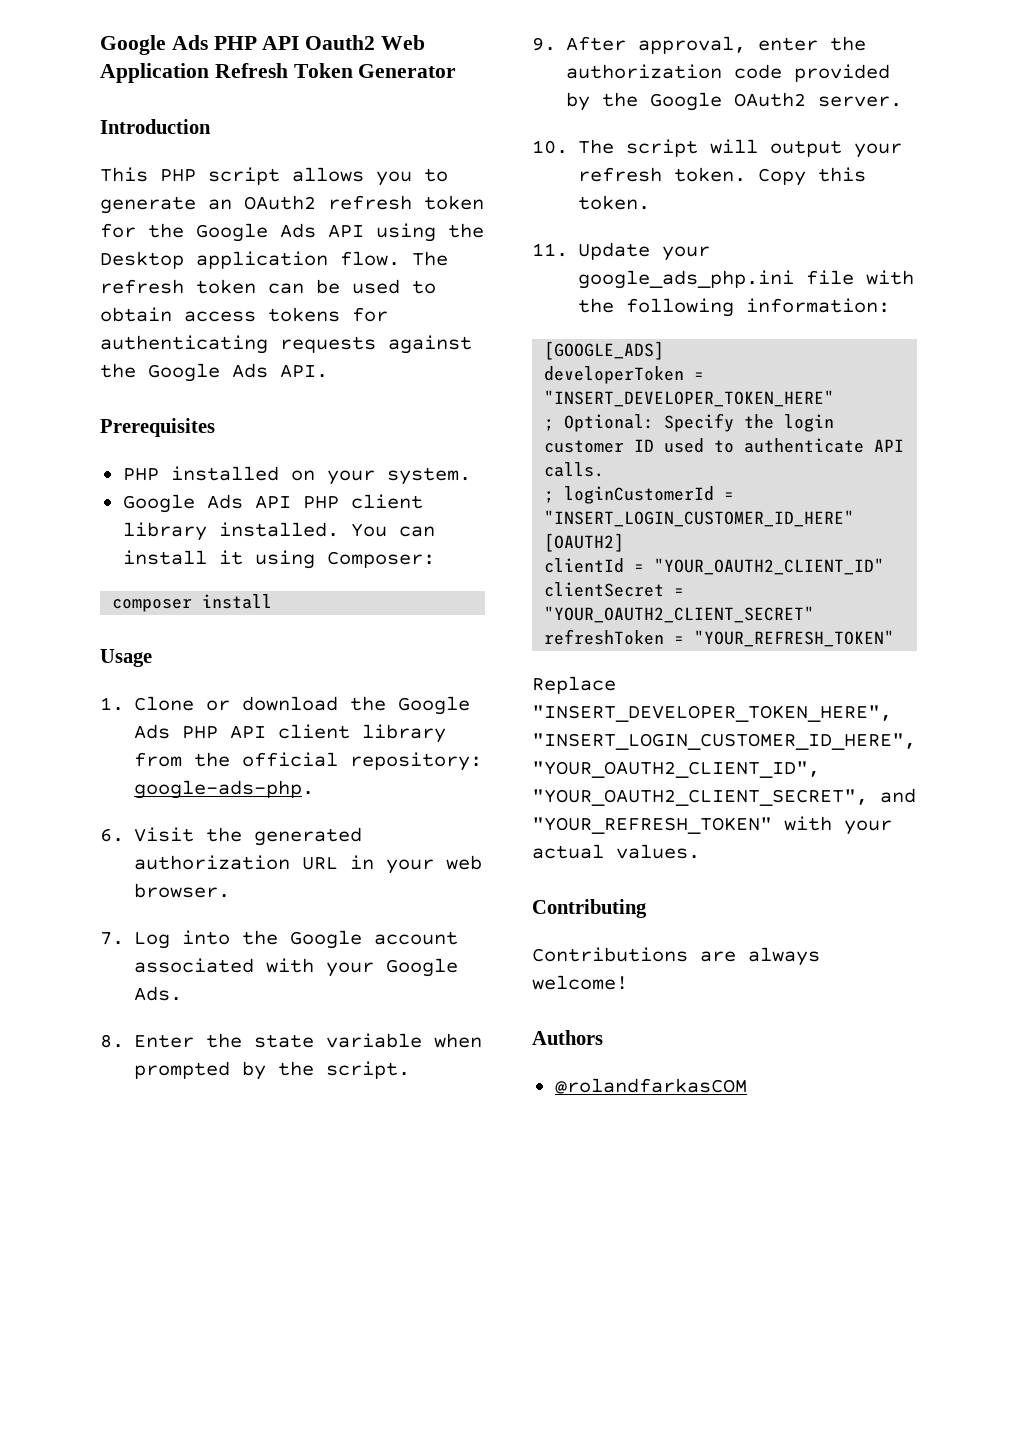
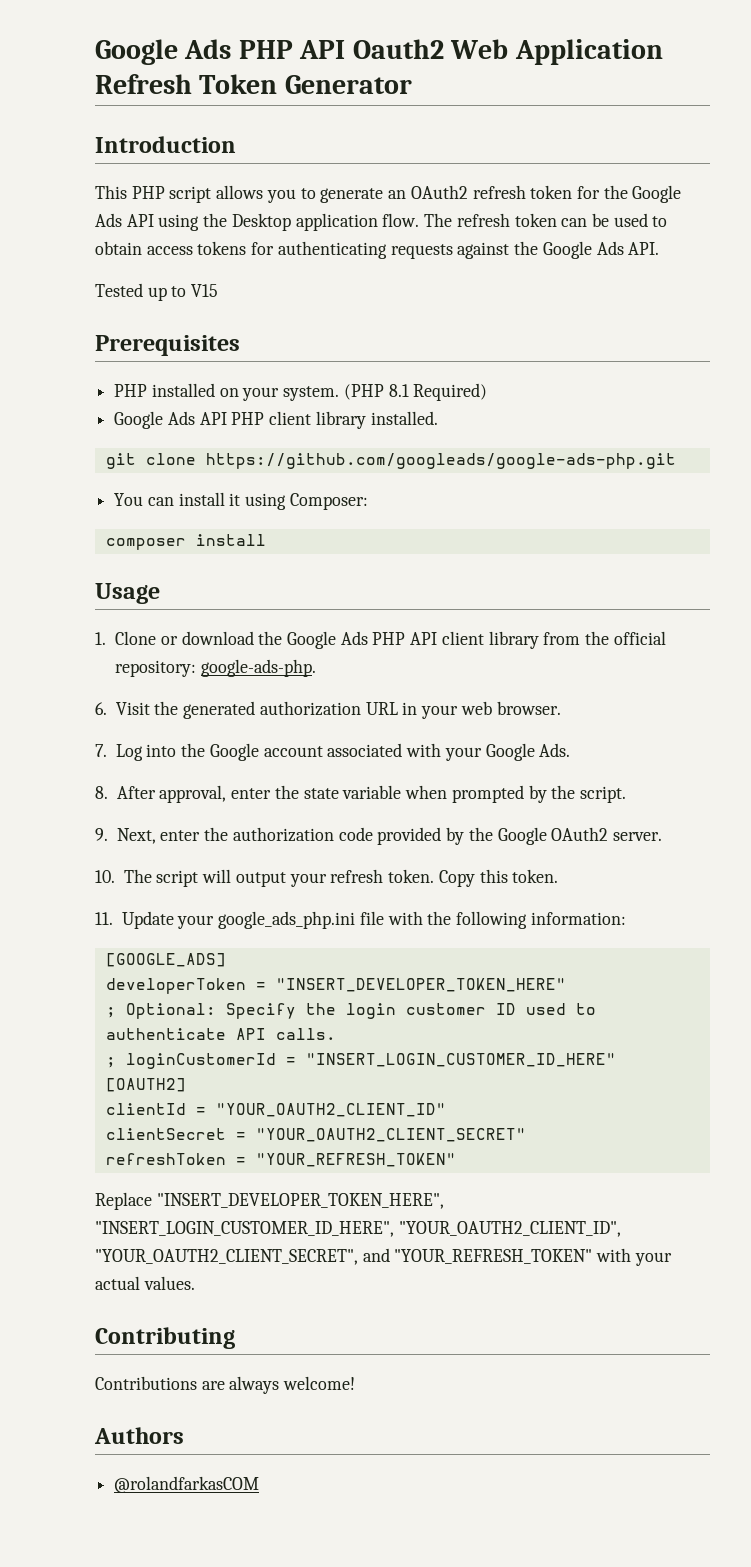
+ Tested up to V15
+ (PHP 8.1 Required)
- Google Ads API PHP client library installed. You can install it using Composer:
+ Google Ads API PHP client library installed.
+ git clone https://github.com/googleads/google-ads-php.git
+ You can install it using Composer:
- 8. Enter the state variable when prompted by the script.
+ 8. After approval, enter the state variable when prompted by the script.
- 9. After approval, enter the authorization code provided by the Google OAuth2 server.
+ 9. Next, enter the authorization code provided by the Google OAuth2 server.

